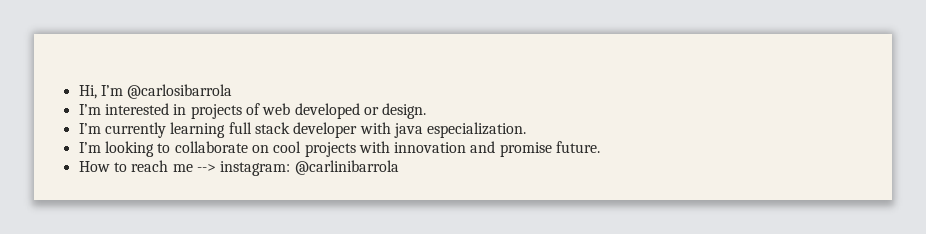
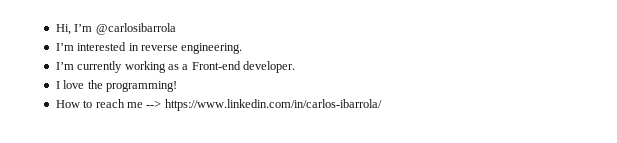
- I’m interested in projects of web developed or design.
- I’m currently learning full stack developer with java especialization.
- I’m looking to collaborate on cool projects with innovation and promise future.
+ I’m interested in reverse engineering.
+ I’m currently working as a Front-end developer.
+ I love the programming!
- How to reach me --> instagram: @carlinibarrola
+ How to reach me --> https://www.linkedin.com/in/carlos-ibarrola/

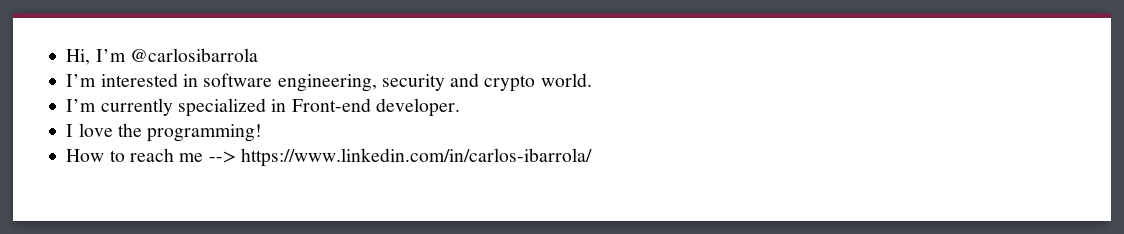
- I’m interested in reverse engineering.
+ I’m interested in software engineering, security and crypto world.
- I’m currently working as a Front-end developer.
+ I’m currently specialized in Front-end developer.

